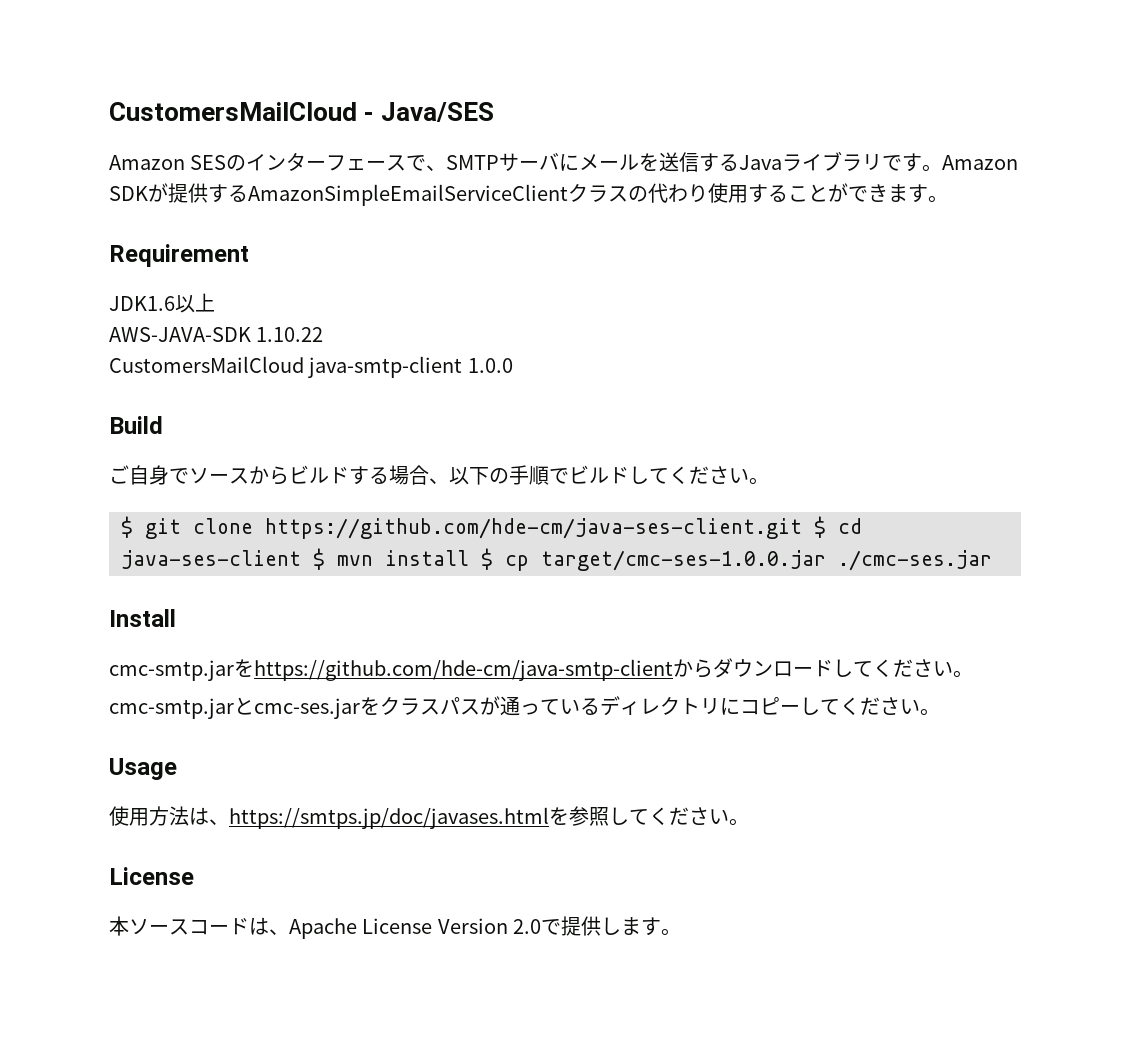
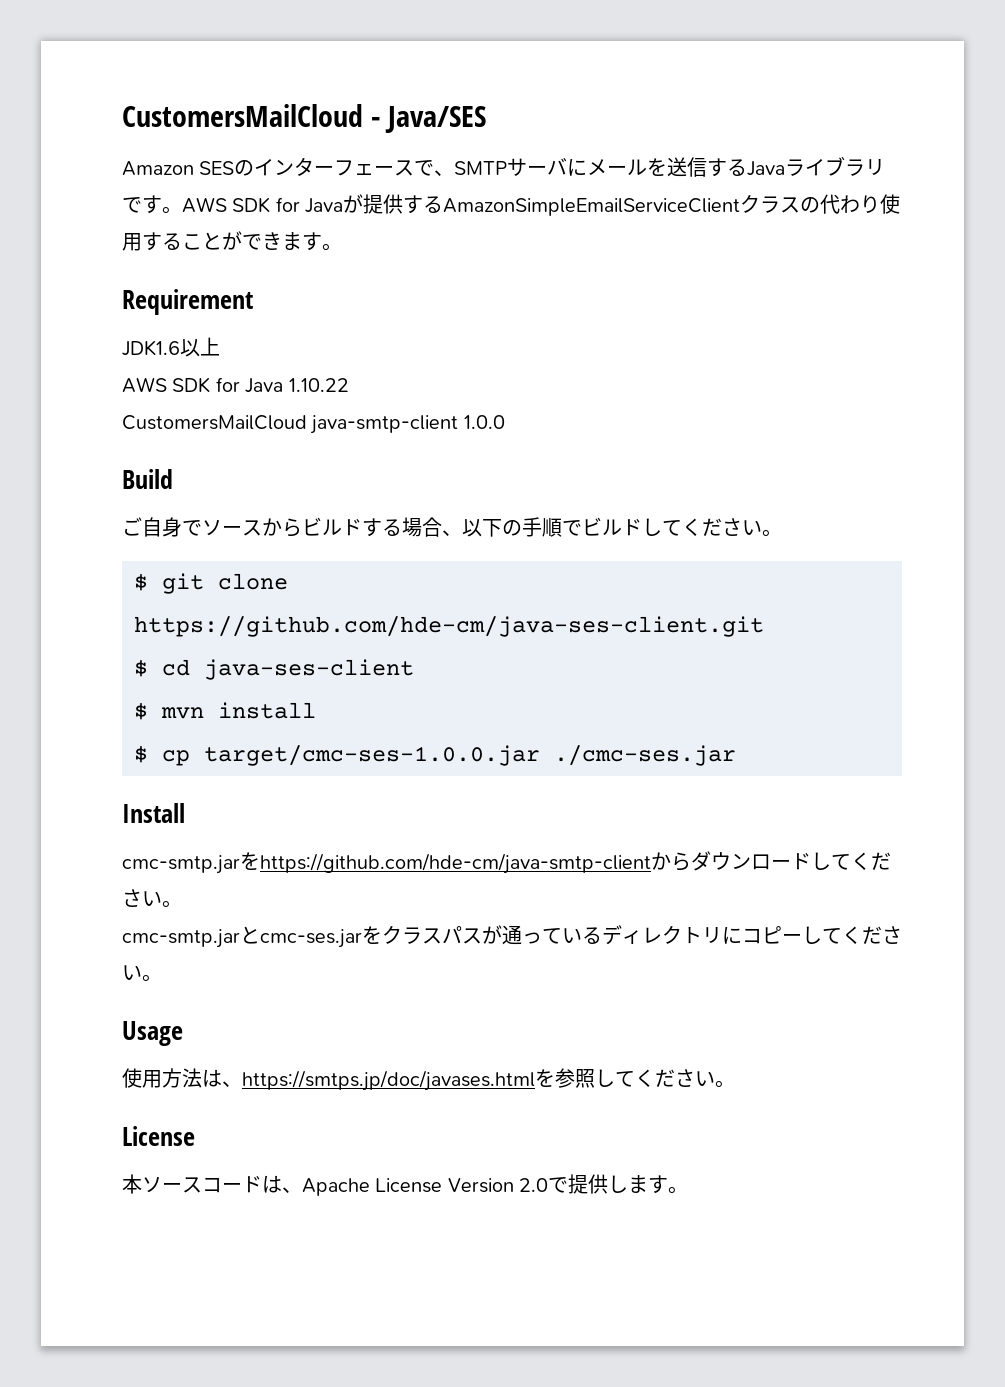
- Amazon SDKが提供するAmazonSimpleEmailServiceClientクラスの代わり使用することができます。
+ AWS SDK for Javaが提供するAmazonSimpleEmailServiceClientクラスの代わり使用することができます。
- AWS-JAVA-SDK 1.10.22
+ AWS SDK for Java 1.10.22
- $ git clone https://github.com/hde-cm/java-ses-client.git $ cd java-ses-client $ mvn install $ cp target/cmc-ses-1.0.0.jar ./cmc-ses.jar
+ $ git clone https://github.com/hde-cm/java-ses-client.git
+ $ cd java-ses-client
+ $ mvn install
+ $ cp target/cmc-ses-1.0.0.jar ./cmc-ses.jar

